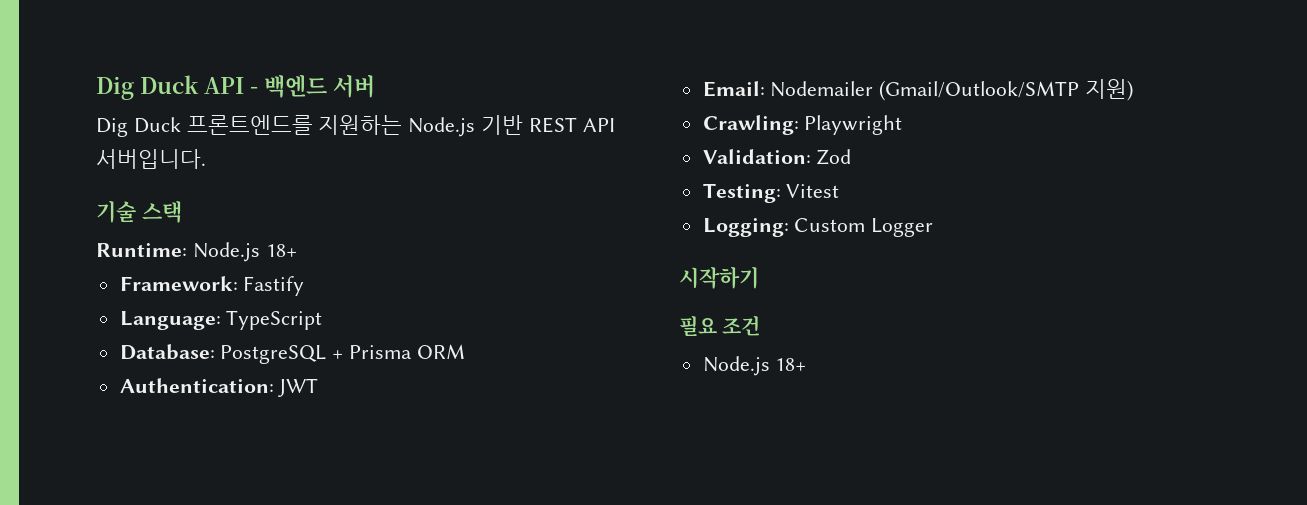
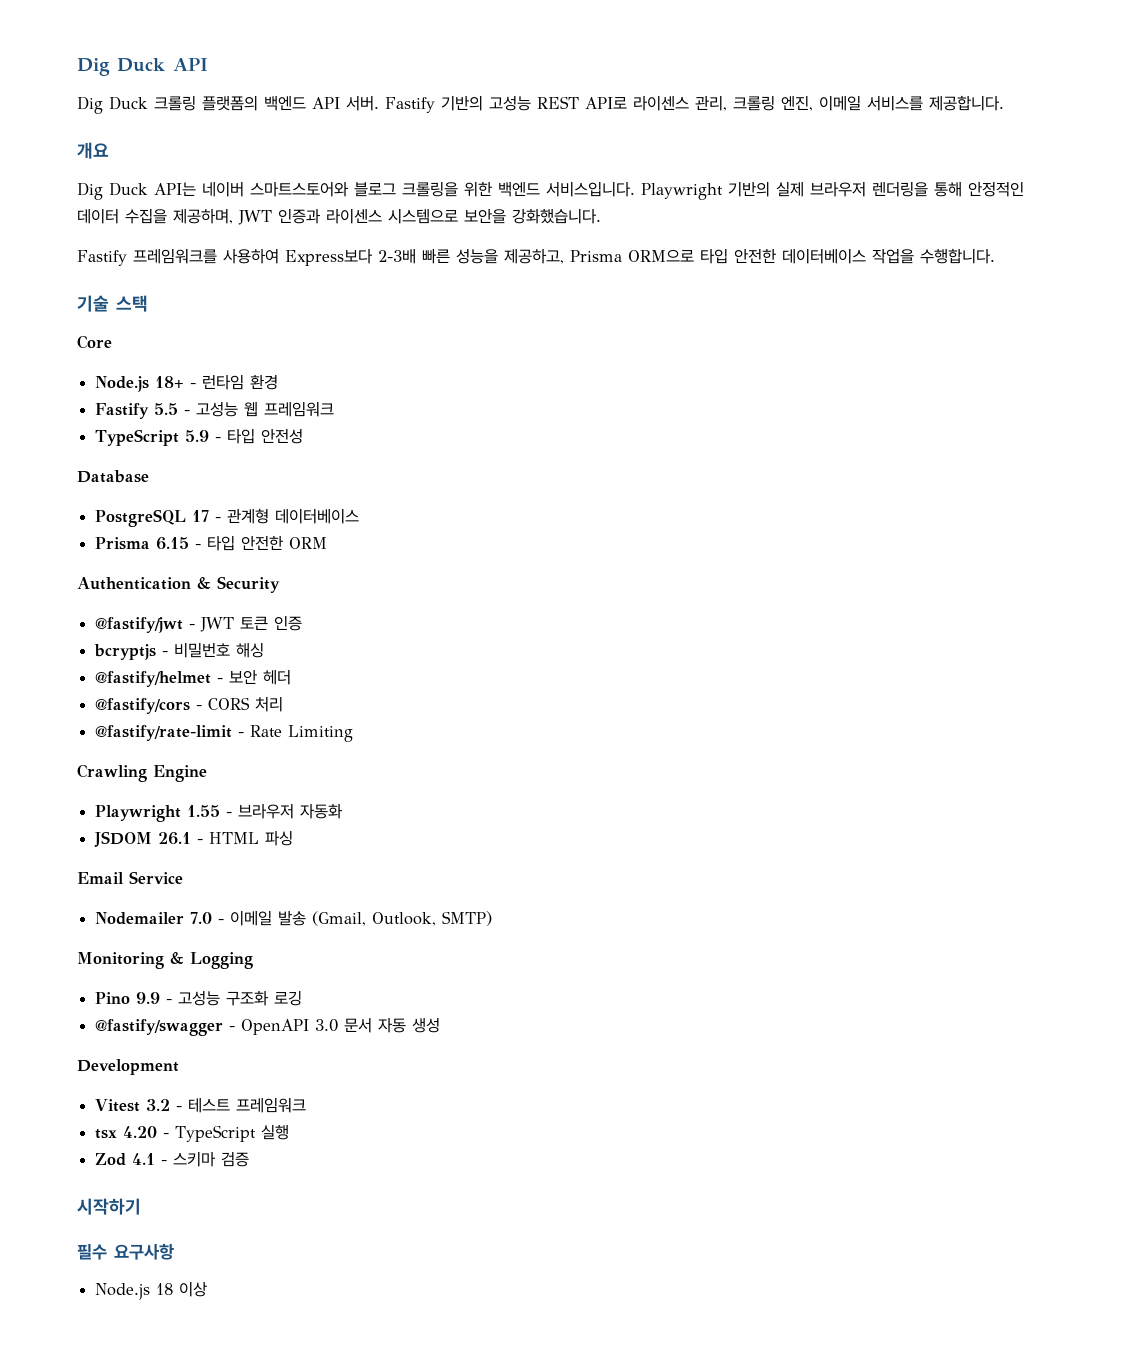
- Dig Duck API - 백엔드 서버
- Dig Duck 프론트엔드를 지원하는 Node.js 기반 REST API 서버입니다.
+ Dig Duck API
+ Dig Duck 크롤링 플랫폼의 백엔드 API 서버. Fastify 기반의 고성능 REST API로 라이센스 관리, 크롤링 엔진, 이메일 서비스를 제공합니다.
+ 개요
+ Dig Duck API는 네이버 스마트스토어와 블로그 크롤링을 위한 백엔드 서비스입니다. Playwright 기반의 실제 브라우저 렌더링을 통해 안정적인 데이터 수집을 제공하며, JWT 인증과 라이센스 시스템으로 보안을 강화했습니다.
+ Fastify 프레임워크를 사용하여 Express보다 2-3배 빠른 성능을 제공하고, Prisma ORM으로 타입 안전한 데이터베이스 작업을 수행합니다.
- Runtime: Node.js 18+
- Framework: Fastify
- Language: TypeScript
- Database: PostgreSQL + Prisma ORM
- Authentication: JWT
- Email: Nodemailer (Gmail/Outlook/SMTP 지원)
- Crawling: Playwright
- Validation: Zod
- Testing: Vitest
- Logging: Custom Logger
+ Core
+ Node.js 18+ - 런타임 환경
+ Fastify 5.5 - 고성능 웹 프레임워크
+ TypeScript 5.9 - 타입 안전성
+ Database
+ PostgreSQL 17 - 관계형 데이터베이스
+ Prisma 6.15 - 타입 안전한 ORM
+ Authentication & Security
+ @fastify/jwt - JWT 토큰 인증
+ bcryptjs - 비밀번호 해싱
+ @fastify/helmet - 보안 헤더
+ @fastify/cors - CORS 처리
+ @fastify/rate-limit - Rate Limiting
+ Crawling Engine
+ Playwright 1.55 - 브라우저 자동화
+ JSDOM 26.1 - HTML 파싱
+ Email Service
+ Nodemailer 7.0 - 이메일 발송 (Gmail, Outlook, SMTP)
+ Monitoring & Logging
+ Pino 9.9 - 고성능 구조화 로깅
+ @fastify/swagger - OpenAPI 3.0 문서 자동 생성
+ Development
+ Vitest 3.2 - 테스트 프레임워크
+ tsx 4.20 - TypeScript 실행
+ Zod 4.1 - 스키마 검증
- 필요 조건
- Node.js 18+
+ 필수 요구사항
+ Node.js 18 이상

